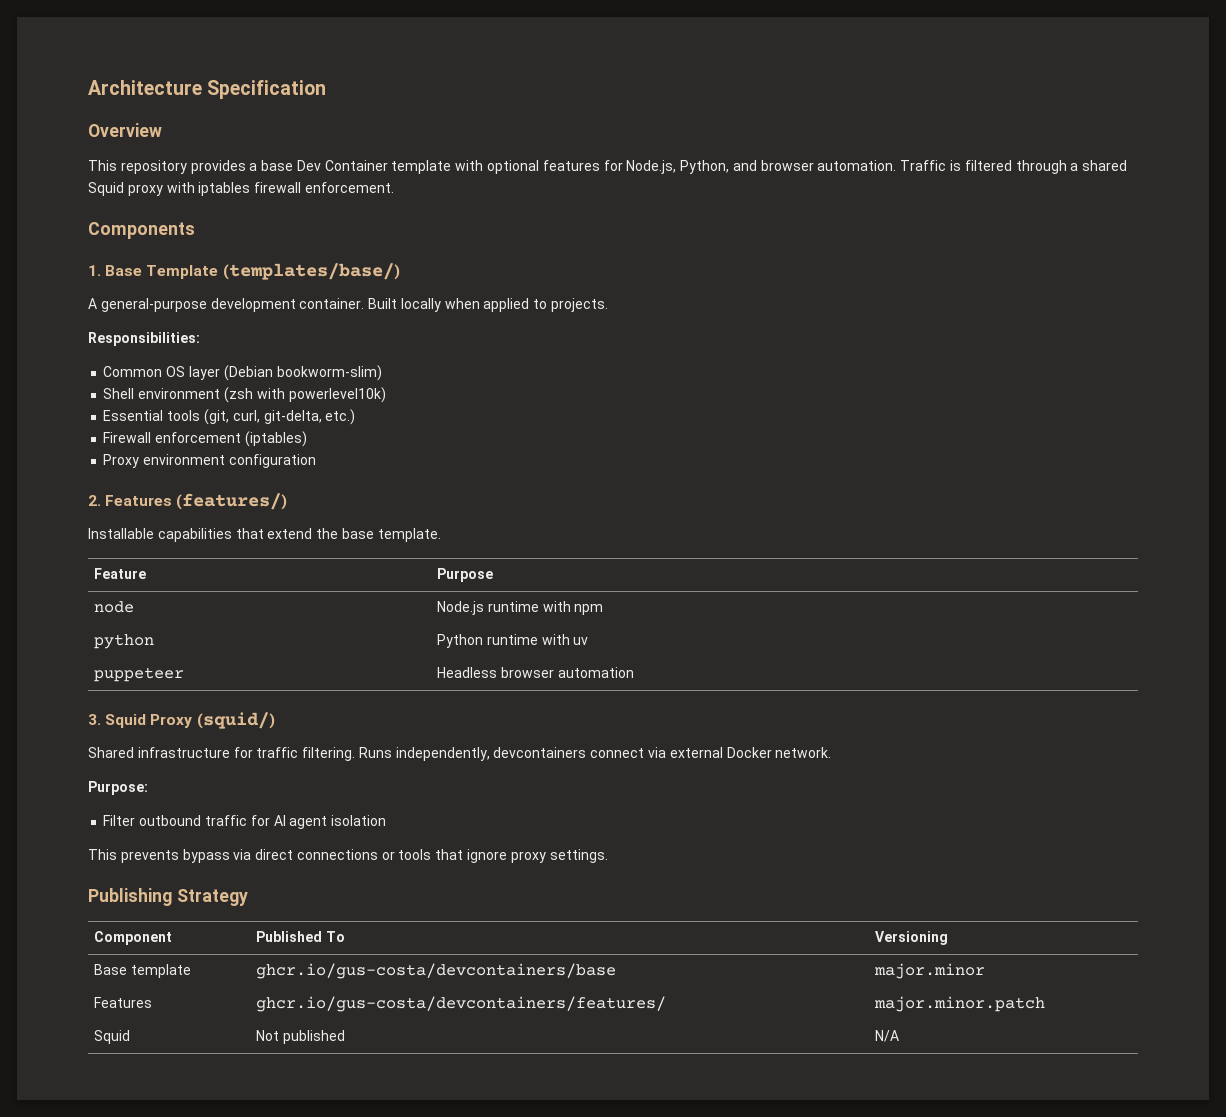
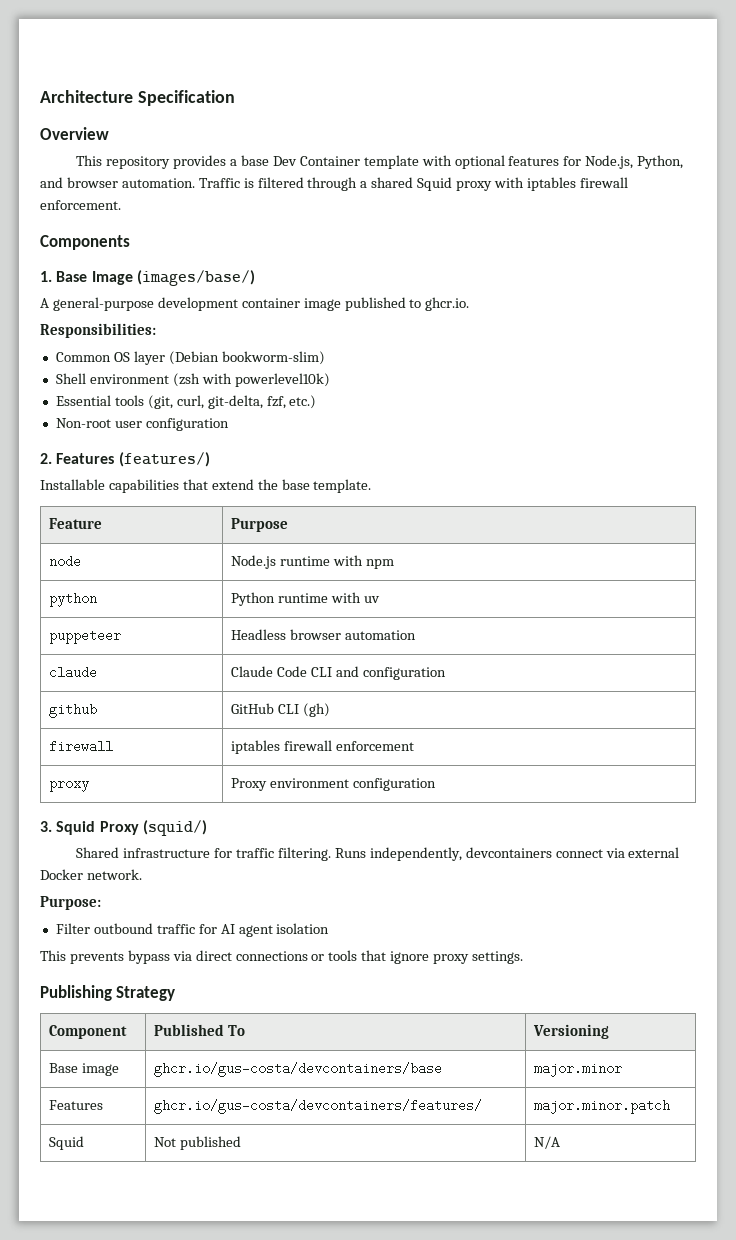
- 1. Base Template (templates/base/)
+ 1. Base Image (images/base/)
- A general-purpose development container. Built locally when applied to projects.
+ A general-purpose development container image published to ghcr.io.
- Essential tools (git, curl, git-delta, etc.)
+ Essential tools (git, curl, git-delta, fzf, etc.)
- Firewall enforcement (iptables)
- Proxy environment configuration
+ Non-root user configuration
+ claude | Claude Code CLI and configuration
+ github | GitHub CLI (gh)
+ firewall | iptables firewall enforcement
+ proxy | Proxy environment configuration
- Base template | ghcr.io/gus-costa/devcontainers/base | major.minor
+ Base image | ghcr.io/gus-costa/devcontainers/base | major.minor

